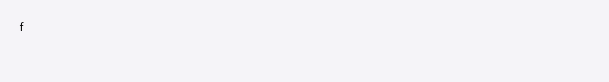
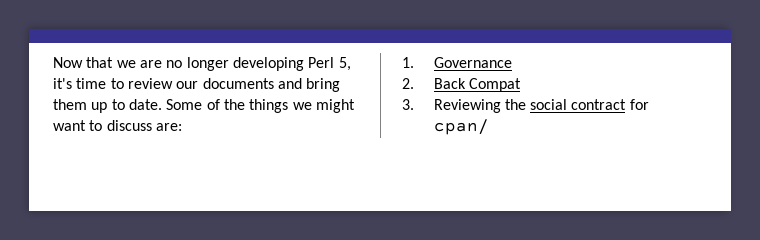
- f
+ Now that we are no longer developing Perl 5, it's time to review our documents and bring them up to date. Some of the things we might want to discuss are:
+ 1. Governance
+ 2. Back Compat
+ 3. Reviewing the social contract for cpan/

